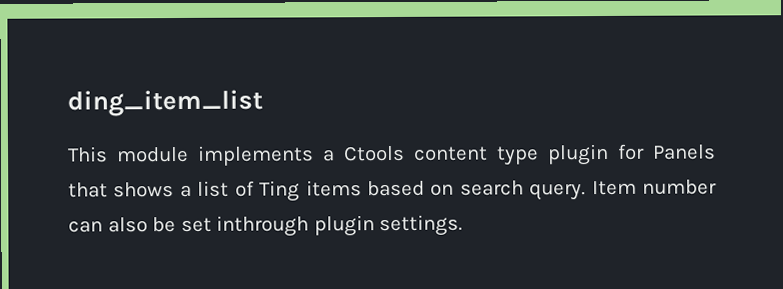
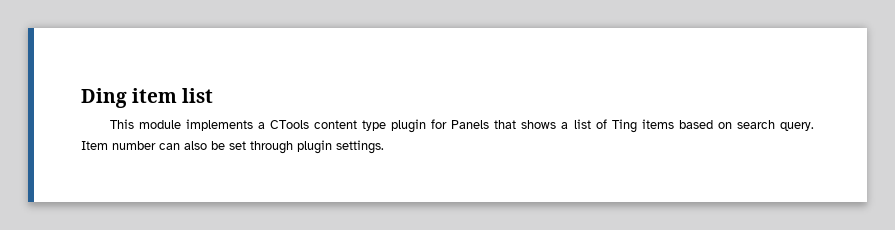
- ding_item_list
+ Ding item list
- This module implements a Ctools content type plugin for Panels that shows a list of Ting items based on search query.
+ This module implements a CTools content type plugin for Panels that shows a list of Ting items based on search query.
- Item number can also be set inthrough plugin settings.
+ Item number can also be set through plugin settings.

